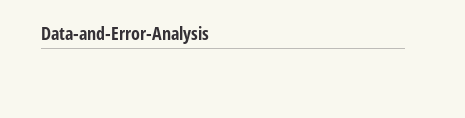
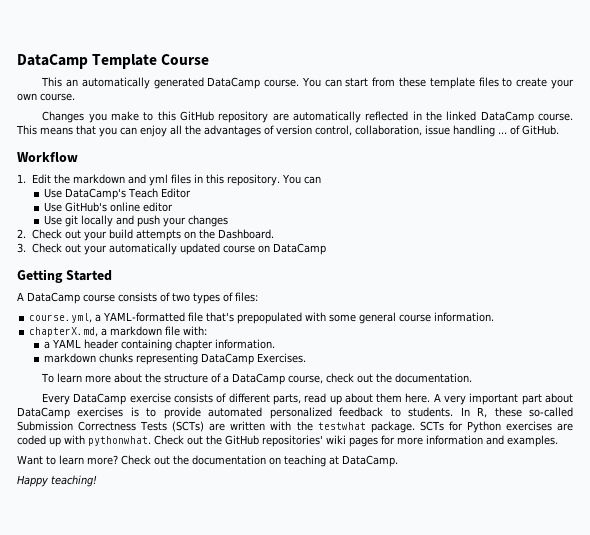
- Data-and-Error-Analysis
+ DataCamp Template Course
+ This an automatically generated DataCamp course. You can start from these template files to create your own course.
+ Changes you make to this GitHub repository are automatically reflected in the linked DataCamp course. This means that you can enjoy all the advantages of version control, collaboration, issue handling ... of GitHub.
+ Workflow
+ 1. Edit the markdown and yml files in this repository. You can
+ Use DataCamp's Teach Editor
+ Use GitHub's online editor
+ Use git locally and push your changes
+ 2. Check out your build attempts on the Dashboard.
+ 3. Check out your automatically updated course on DataCamp
+ Getting Started
+ A DataCamp course consists of two types of files:
+ course.yml, a YAML-formatted file that's prepopulated with some general course information.
+ chapterX.md, a markdown file with:
+ a YAML header containing chapter information.
+ markdown chunks representing DataCamp Exercises.
+ To learn more about the structure of a DataCamp course, check out the documentation.
+ Every DataCamp exercise consists of different parts, read up about them here. A very important part about DataCamp exercises is to provide automated personalized feedback to students. In R, these so-called Submission Correctness Tests (SCTs) are written with the testwhat package. SCTs for Python exercises are coded up with pythonwhat. Check out the GitHub repositories' wiki pages for more information and examples.
+ Want to learn more? Check out the documentation on teaching at DataCamp.
+ Happy teaching!

